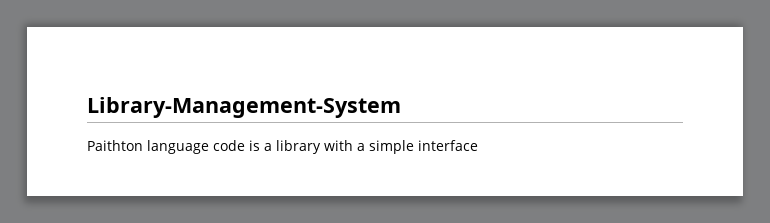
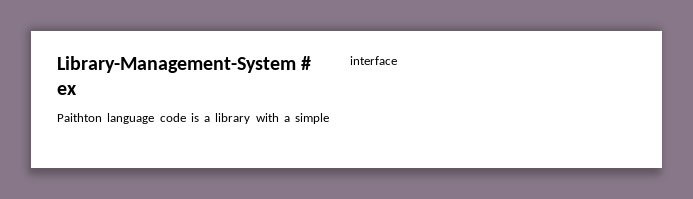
- Library-Management-System
+ Library-Management-System # ex

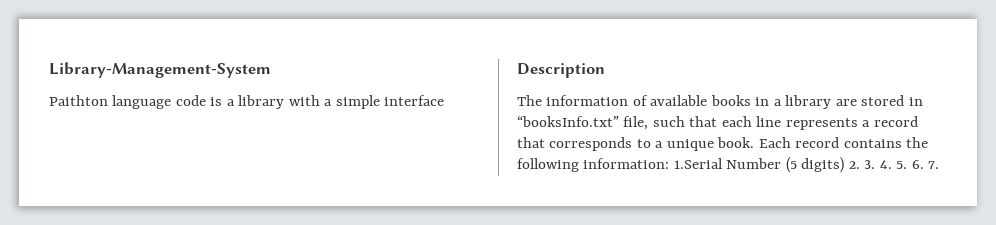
- Library-Management-System # ex
+ Library-Management-System
+ Description
+ The information of available books in a library are stored in “booksInfo.txt” file, such that each line represents a record that corresponds to a unique book. Each record contains the following information: 1.Serial Number (5 digits) 2. 3. 4. 5. 6. 7.

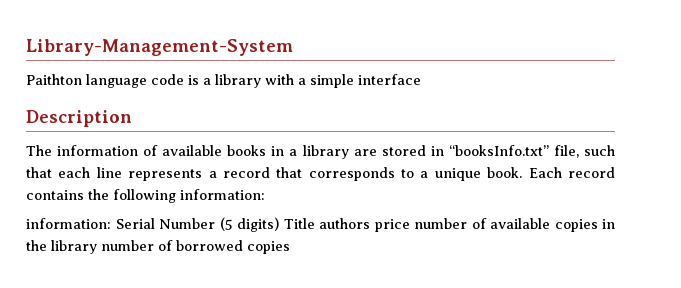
- Each record contains the following information: 1.Serial Number (5 digits) 2. 3. 4. 5. 6. 7.
+ Each record contains the following information:
+ information: Serial Number (5 digits) Title authors price number of available copies in the library number of borrowed copies

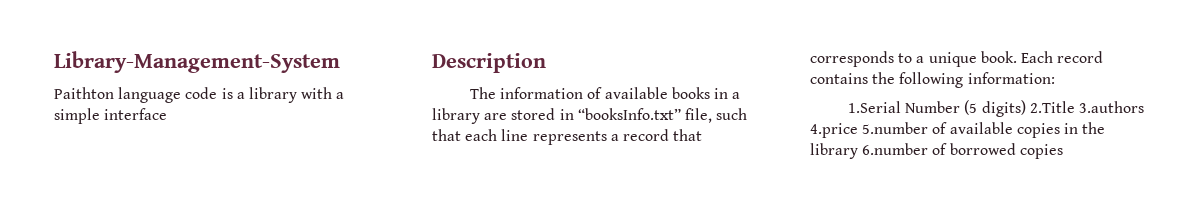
- information: Serial Number (5 digits) Title authors price number of available copies in the library number of borrowed copies
+ 1.Serial Number (5 digits) 2.Title 3.authors 4.price 5.number of available copies in the library 6.number of borrowed copies

